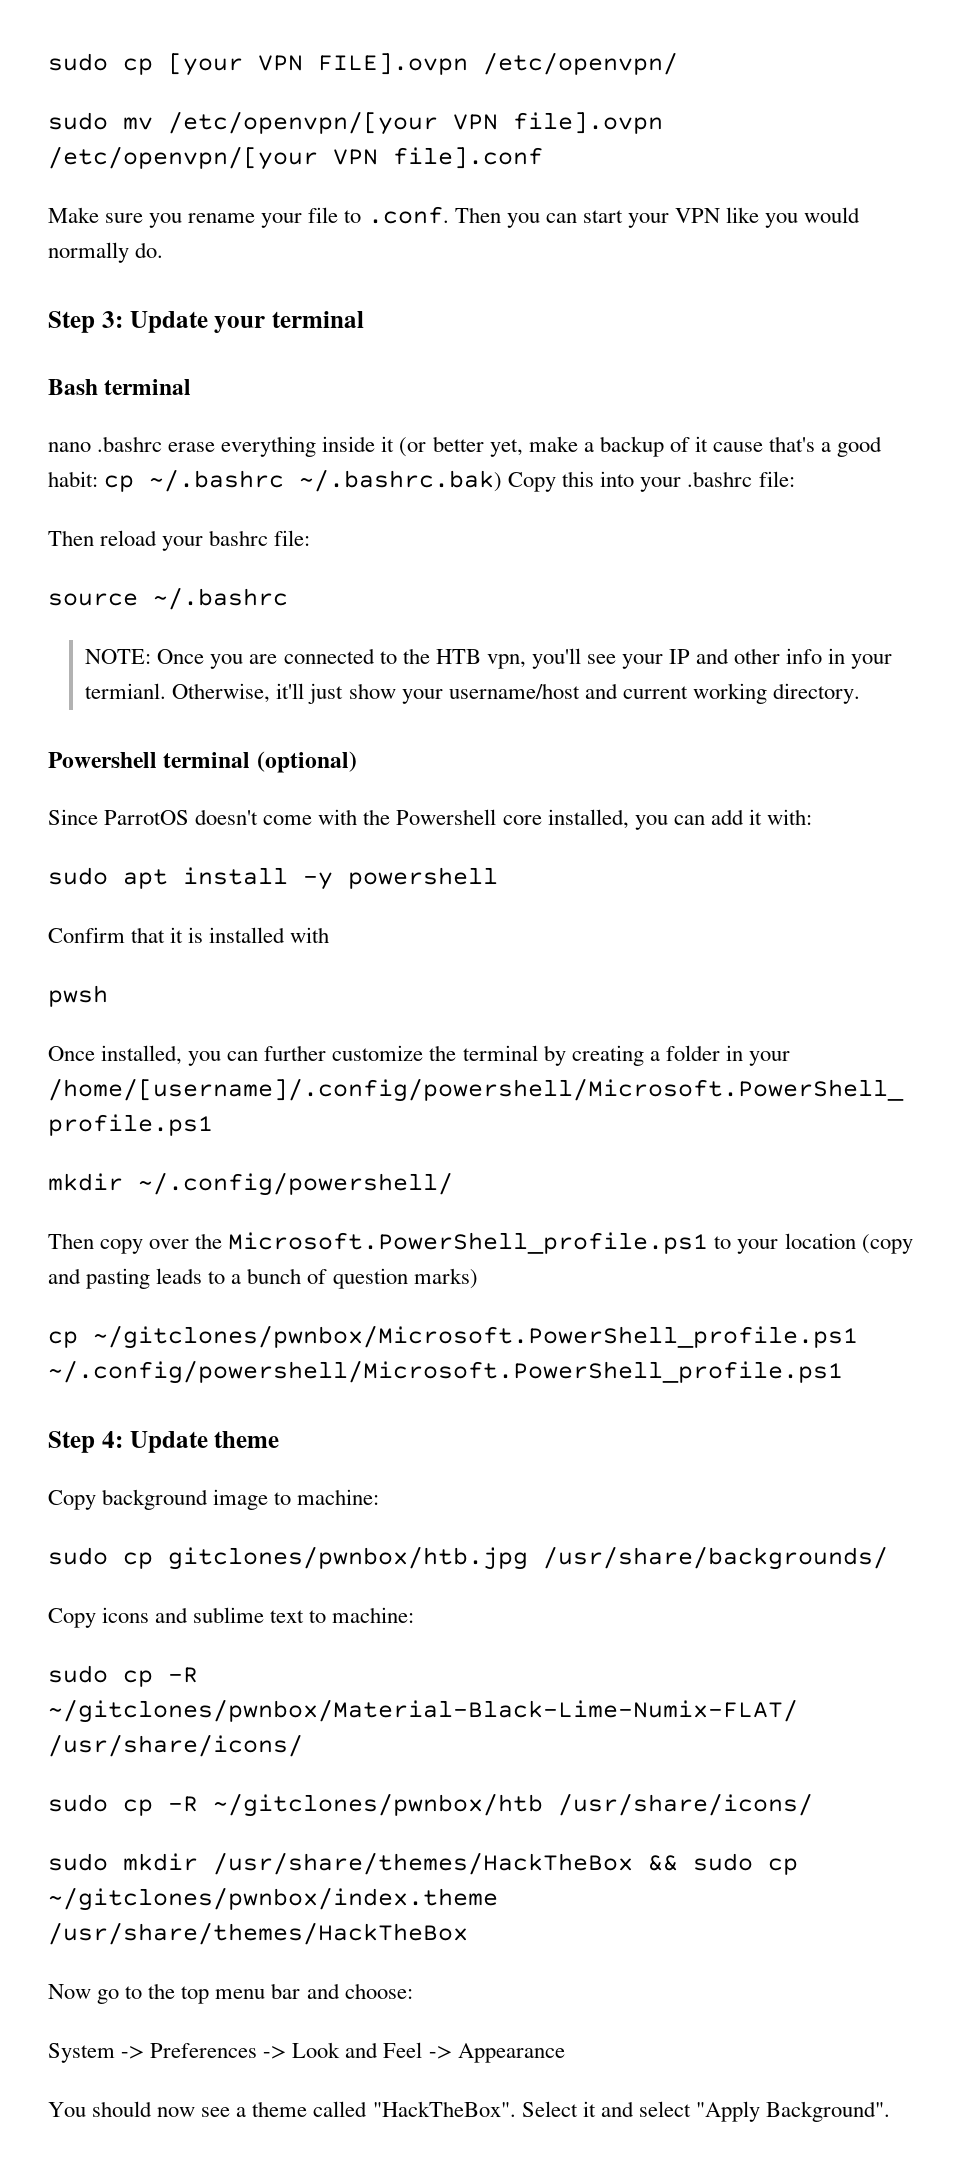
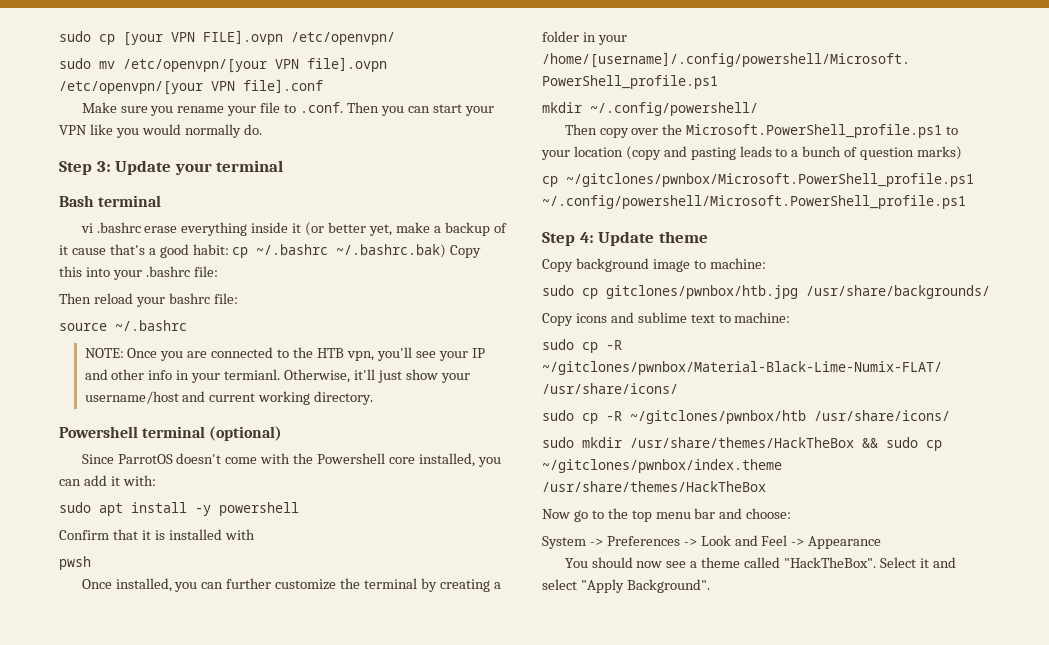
- nano .bashrc erase everything inside it (or better yet, make a backup of it cause that's a good habit: cp ~/.bashrc ~/.bashrc.bak) Copy this into your .bashrc file:
+ vi .bashrc erase everything inside it (or better yet, make a backup of it cause that's a good habit: cp ~/.bashrc ~/.bashrc.bak) Copy this into your .bashrc file:

